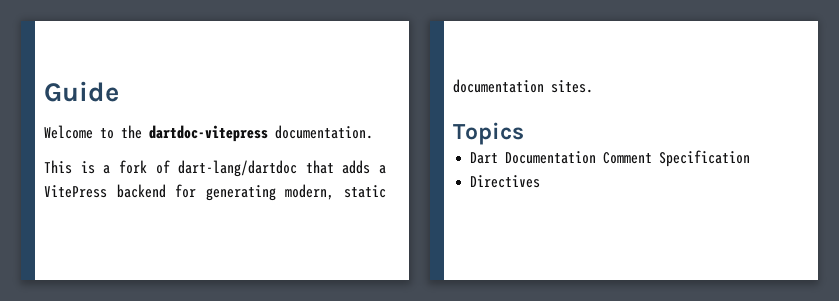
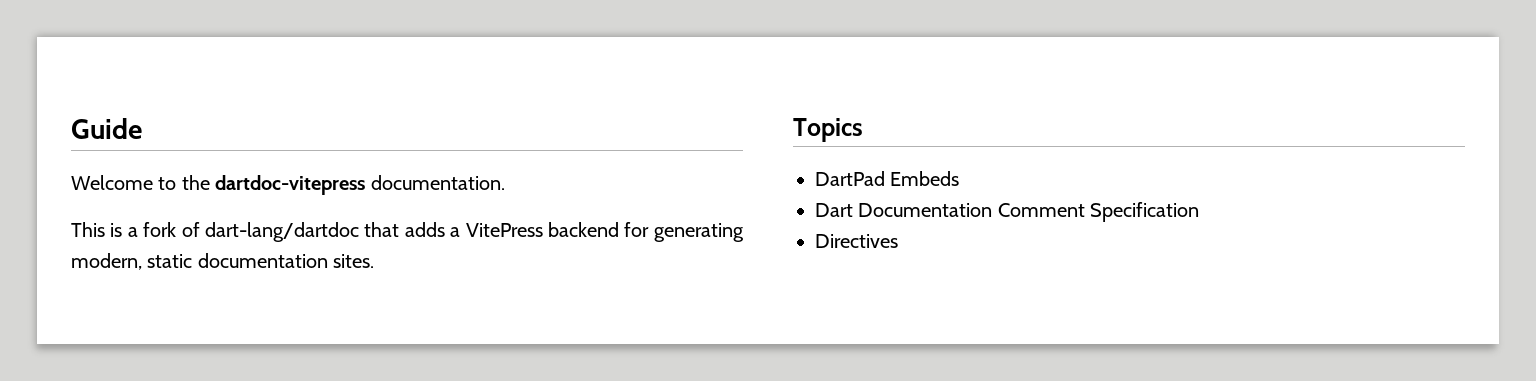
+ DartPad Embeds

